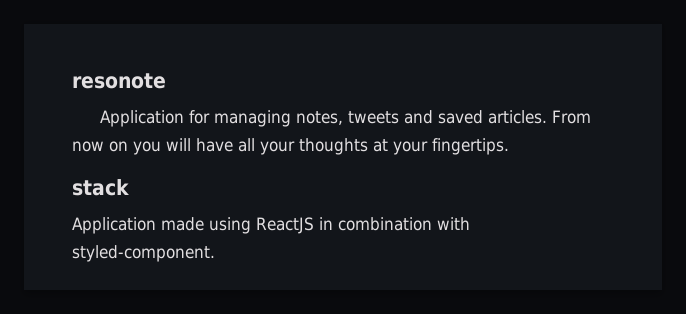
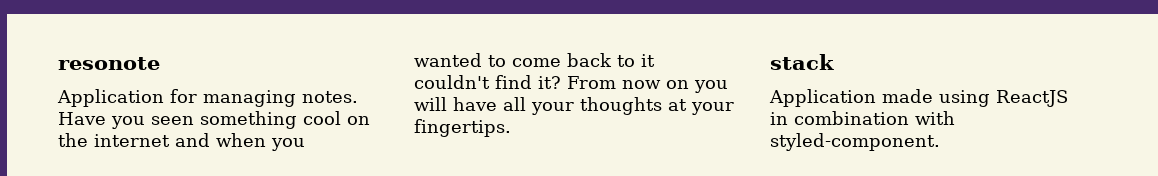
- Application for managing notes, tweets and saved articles.
+ Application for managing notes. Have you seen something cool on the internet and when you wanted to come back to it couldn't find it?

